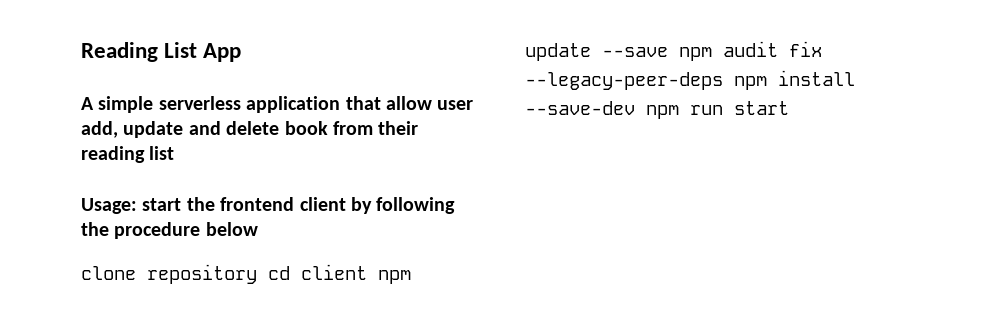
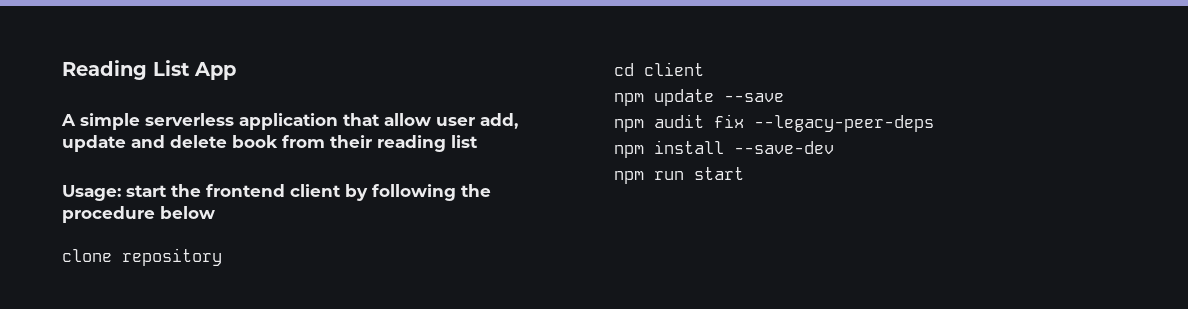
- clone repository cd client npm update --save npm audit fix --legacy-peer-deps npm install --save-dev npm run start
+ clone repository
+ cd client
+ npm update --save
+ npm audit fix --legacy-peer-deps
+ npm install --save-dev
+ npm run start

